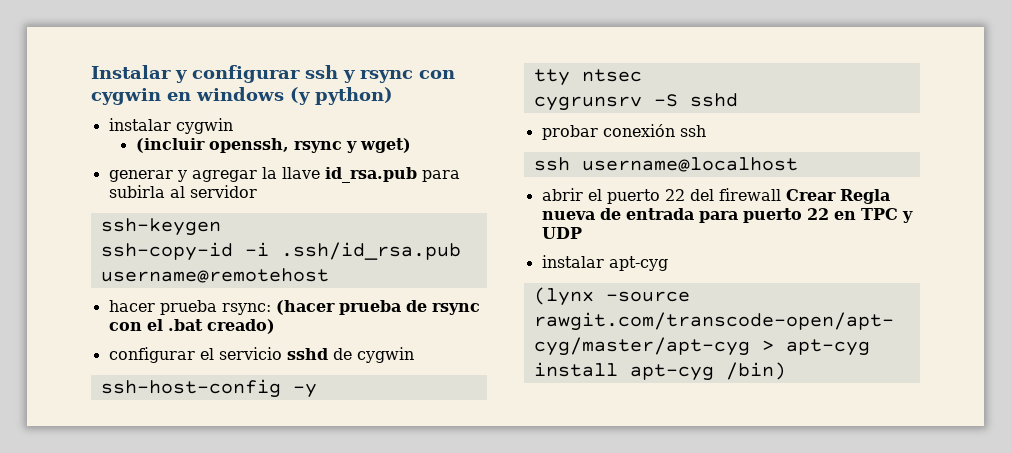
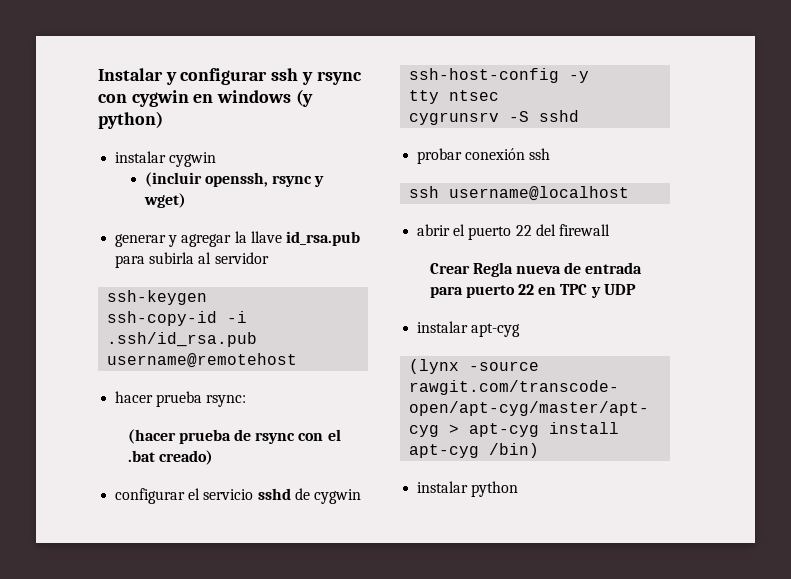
- hacer prueba rsync: (hacer prueba de rsync con el .bat creado)
+ hacer prueba rsync:
+ (hacer prueba de rsync con el .bat creado)
- abrir el puerto 22 del firewall Crear Regla nueva de entrada para puerto 22 en TPC y UDP
+ abrir el puerto 22 del firewall
+ Crear Regla nueva de entrada para puerto 22 en TPC y UDP
+ instalar python

